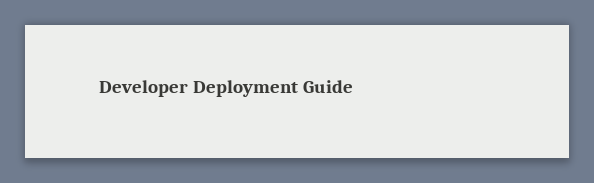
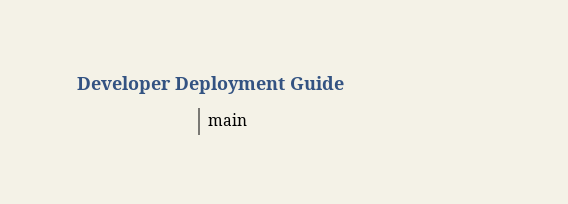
+ main

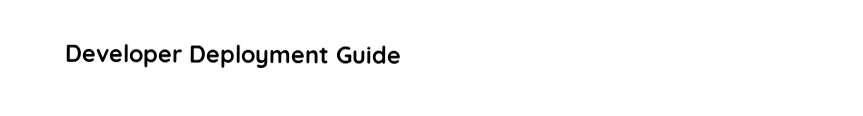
- main

